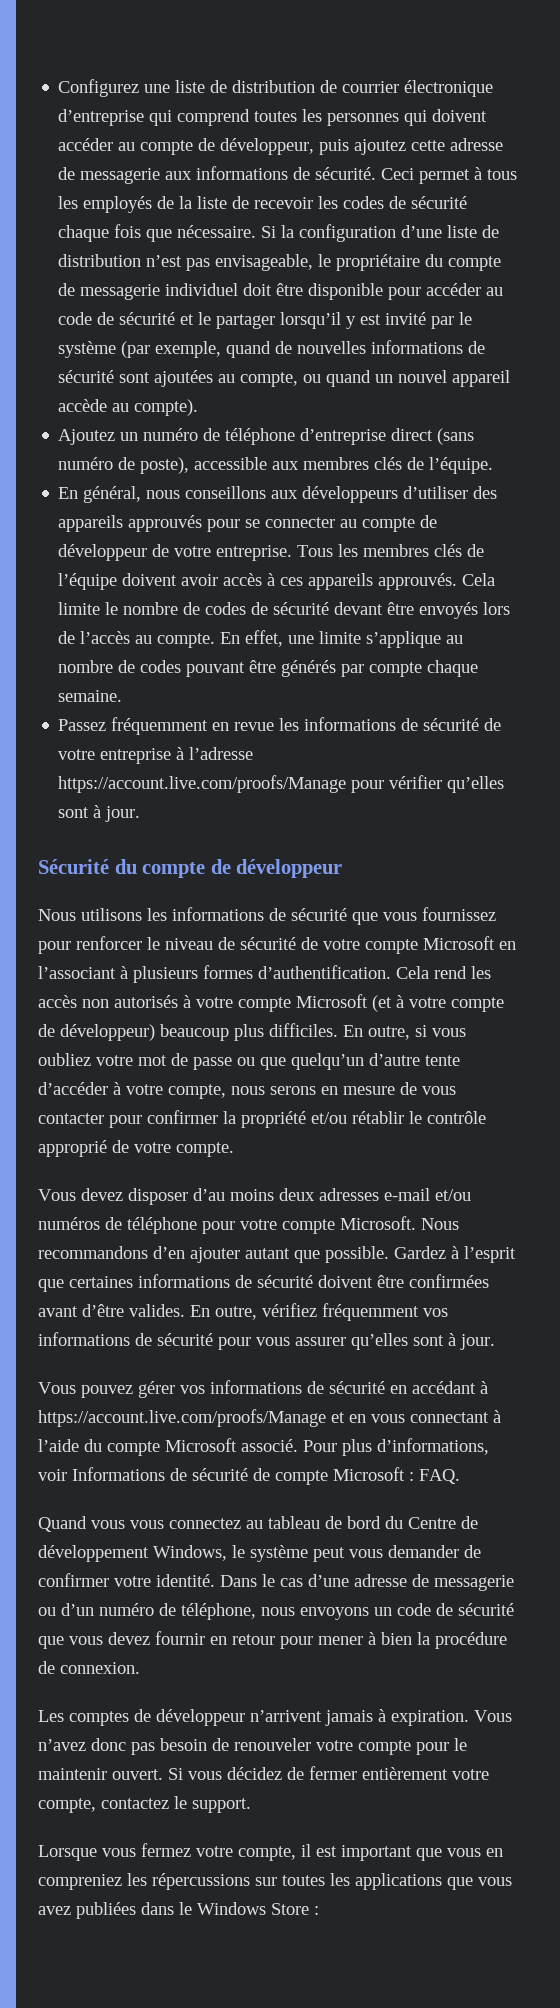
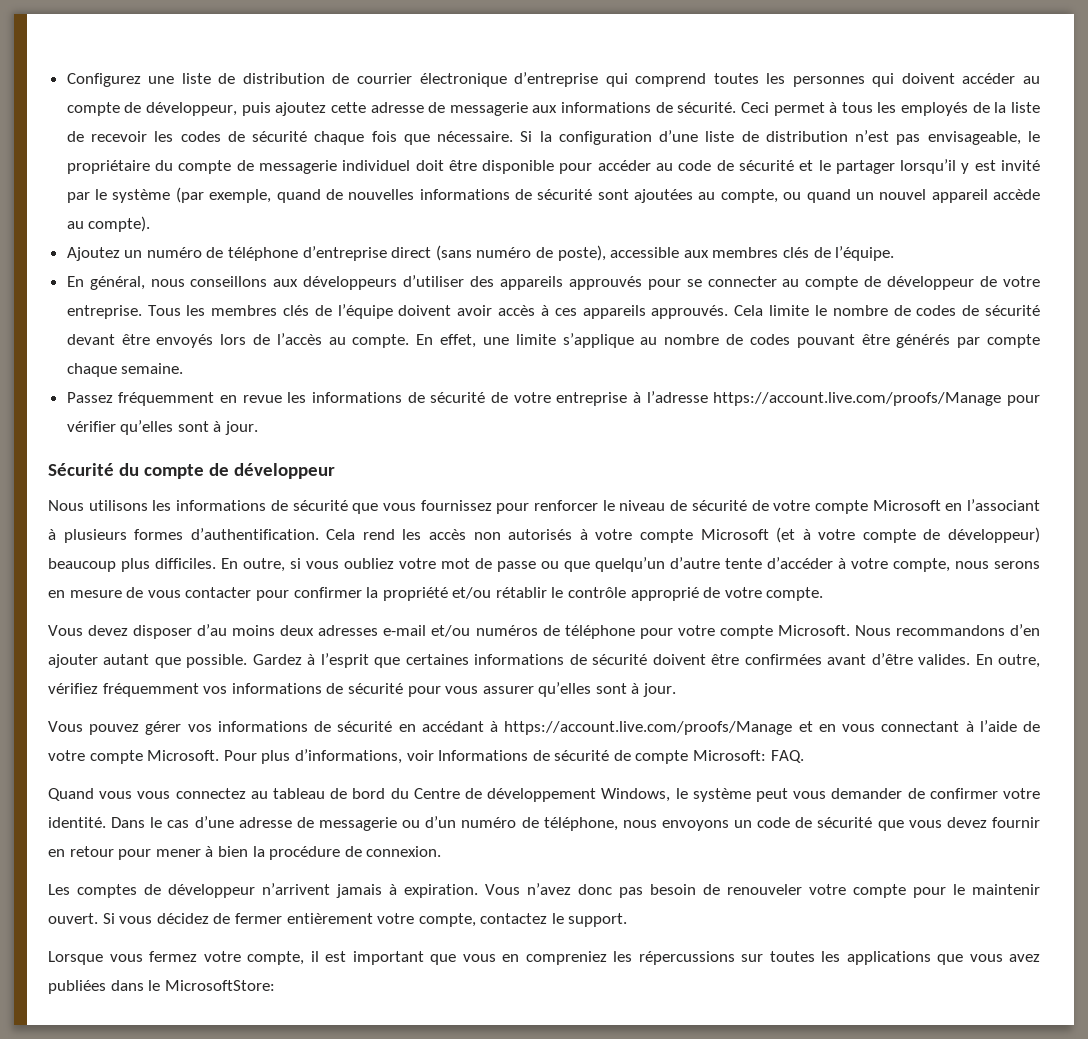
- Vous pouvez gérer vos informations de sécurité en accédant à https://account.live.com/proofs/Manage et en vous connectant à l’aide du compte Microsoft associé.
+ Vous pouvez gérer vos informations de sécurité en accédant à https://account.live.com/proofs/Manage et en vous connectant à l’aide de votre compte Microsoft.
- Pour plus d’informations, voir Informations de sécurité de compte Microsoft : FAQ.
+ Pour plus d’informations, voir Informations de sécurité de compte Microsoft: FAQ.
- Lorsque vous fermez votre compte, il est important que vous en compreniez les répercussions sur toutes les applications que vous avez publiées dans le Windows Store :
+ Lorsque vous fermez votre compte, il est important que vous en compreniez les répercussions sur toutes les applications que vous avez publiées dans le MicrosoftStore:

